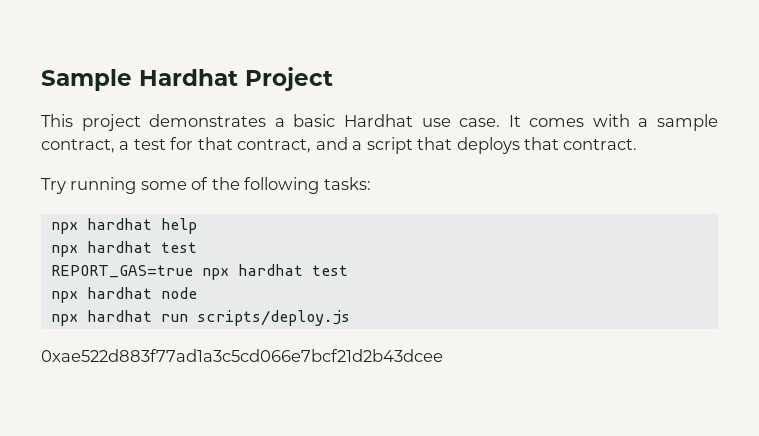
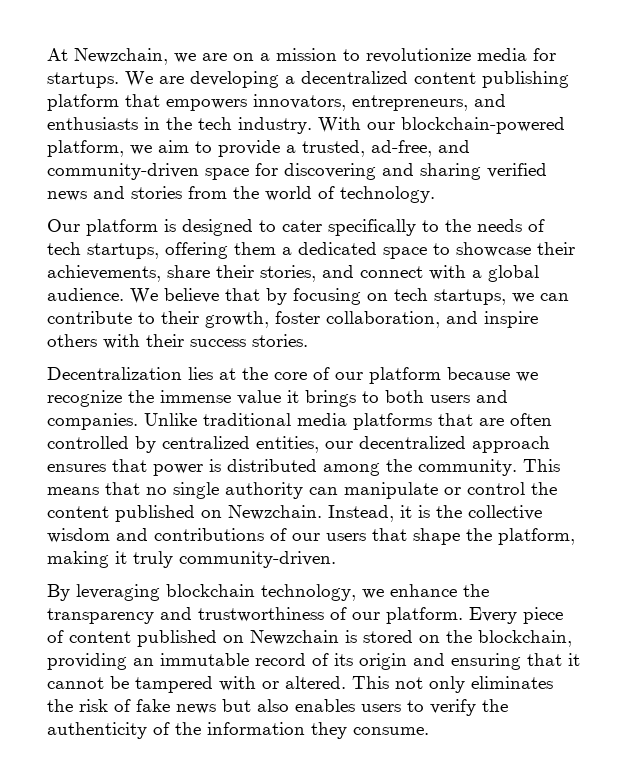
- Sample Hardhat Project
- This project demonstrates a basic Hardhat use case. It comes with a sample contract, a test for that contract, and a script that deploys that contract.
- Try running some of the following tasks:
- npx hardhat help
- npx hardhat test
- REPORT_GAS=true npx hardhat test
- npx hardhat node
- npx hardhat run scripts/deploy.js
- 0xae522d883f77ad1a3c5cd066e7bcf21d2b43dcee
+ At Newzchain, we are on a mission to revolutionize media for startups. We are developing a decentralized content publishing platform that empowers innovators, entrepreneurs, and enthusiasts in the tech industry. With our blockchain-powered platform, we aim to provide a trusted, ad-free, and community-driven space for discovering and sharing verified news and stories from the world of technology.
+ Our platform is designed to cater specifically to the needs of tech startups, offering them a dedicated space to showcase their achievements, share their stories, and connect with a global audience. We believe that by focusing on tech startups, we can contribute to their growth, foster collaboration, and inspire others with their success stories.
+ Decentralization lies at the core of our platform because we recognize the immense value it brings to both users and companies. Unlike traditional media platforms that are often controlled by centralized entities, our decentralized approach ensures that power is distributed among the community. This means that no single authority can manipulate or control the content published on Newzchain. Instead, it is the collective wisdom and contributions of our users that shape the platform, making it truly community-driven.
+ By leveraging blockchain technology, we enhance the transparency and trustworthiness of our platform. Every piece of content published on Newzchain is stored on the blockchain, providing an immutable record of its origin and ensuring that it cannot be tampered with or altered. This not only eliminates the risk of fake news but also enables users to verify the authenticity of the information they consume.

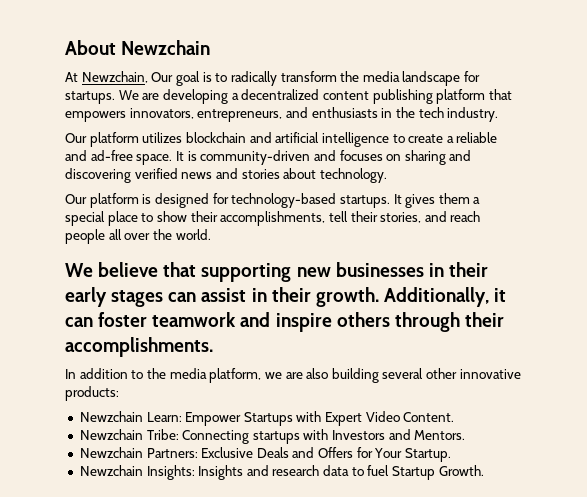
- At Newzchain, we are on a mission to revolutionize media for startups.
+ About Newzchain
+ At Newzchain, Our goal is to radically transform the media landscape for startups.
- We are developing a decentralized content publishing platform that empowers innovators, entrepreneurs, and enthusiasts in the tech industry. With our blockchain-powered platform, we aim to provide a trusted, ad-free, and community-driven space for discovering and sharing verified news and stories from the world of technology.
+ We are developing a decentralized content publishing platform that empowers innovators, entrepreneurs, and enthusiasts in the tech industry.
+ Our platform utilizes blockchain and artificial intelligence to create a reliable and ad-free space. It is community-driven and focuses on sharing and discovering verified news and stories about technology.
- Our platform is designed to cater specifically to the needs of tech startups, offering them a dedicated space to showcase their achievements, share their stories, and connect with a global audience. We believe that by focusing on tech startups, we can contribute to their growth, foster collaboration, and inspire others with their success stories.
- Decentralization lies at the core of our platform because we recognize the immense value it brings to both users and companies. Unlike traditional media platforms that are often controlled by centralized entities, our decentralized approach ensures that power is distributed among the community. This means that no single authority can manipulate or control the content published on Newzchain. Instead, it is the collective wisdom and contributions of our users that shape the platform, making it truly community-driven.
- By leveraging blockchain technology, we enhance the transparency and trustworthiness of our platform. Every piece of content published on Newzchain is stored on the blockchain, providing an immutable record of its origin and ensuring that it cannot be tampered with or altered. This not only eliminates the risk of fake news but also enables users to verify the authenticity of the information they consume.
+ Our platform is designed for technology-based startups. It gives them a special place to show their accomplishments, tell their stories, and reach people all over the world.
+ We believe that supporting new businesses in their early stages can assist in their growth. Additionally, it can foster teamwork and inspire others through their accomplishments.
+ In addition to the media platform, we are also building several other innovative products:
+ Newzchain Learn: Empower Startups with Expert Video Content.
+ Newzchain Tribe: Connecting startups with Investors and Mentors.
+ Newzchain Partners: Exclusive Deals and Offers for Your Startup.
+ Newzchain Insights: Insights and research data to fuel Startup Growth.

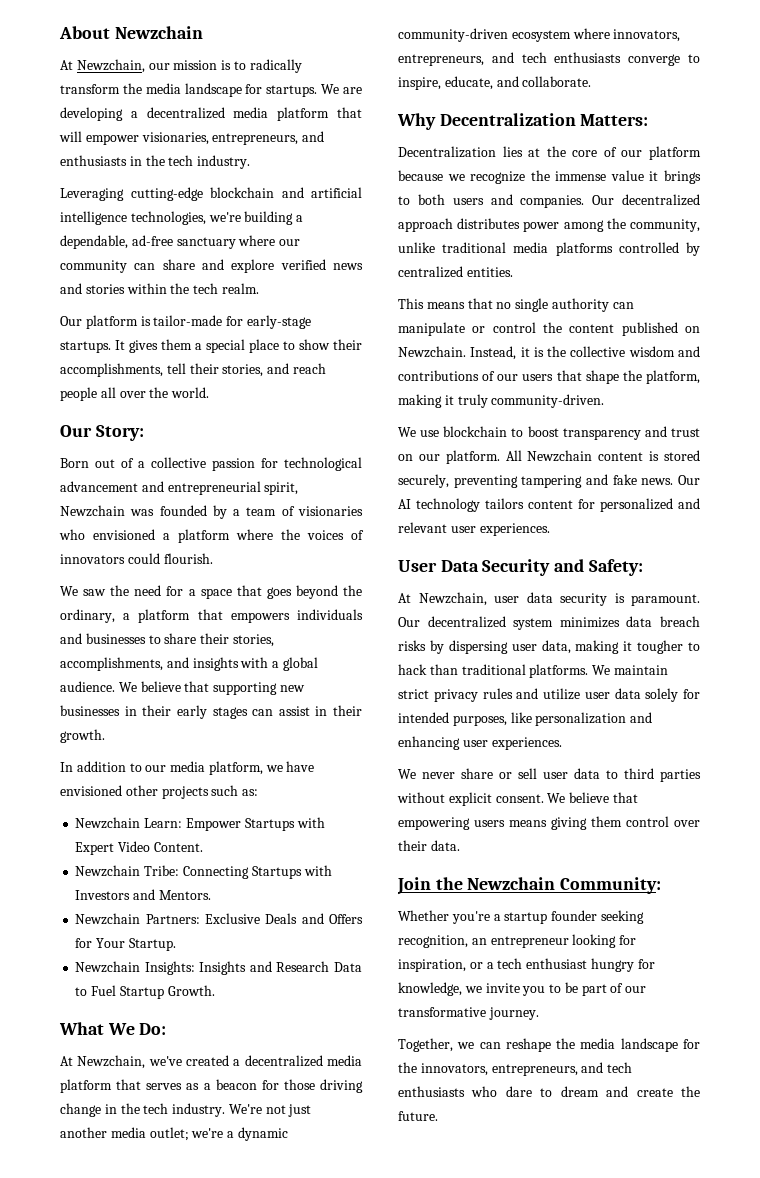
- At Newzchain, Our goal is to radically transform the media landscape for startups.
+ At Newzchain, our mission is to radically transform the media landscape for startups.
- We are developing a decentralized content publishing platform that empowers innovators, entrepreneurs, and enthusiasts in the tech industry.
+ We are developing a decentralized media platform that will empower visionaries, entrepreneurs, and enthusiasts in the tech industry.
- Our platform utilizes blockchain and artificial intelligence to create a reliable and ad-free space. It is community-driven and focuses on sharing and discovering verified news and stories about technology.
+ Leveraging cutting-edge blockchain and artificial intelligence technologies, we're building a dependable, ad-free sanctuary where our community can share and explore verified news and stories within the tech realm.
- Our platform is designed for technology-based startups.
+ Our platform is tailor-made for early-stage startups.
+ Our Story:
+ Born out of a collective passion for technological advancement and entrepreneurial spirit, Newzchain was founded by a team of visionaries who envisioned a platform where the voices of innovators could flourish.
+ We saw the need for a space that goes beyond the ordinary, a platform that empowers individuals and businesses to share their stories, accomplishments, and insights with a global audience.
- Additionally, it can foster teamwork and inspire others through their accomplishments.
- In addition to the media platform, we are also building several other innovative products:
+ In addition to our media platform, we have envisioned other projects such as:
- Newzchain Tribe: Connecting startups with Investors and Mentors.
+ Newzchain Tribe: Connecting Startups with Investors and Mentors.
- Newzchain Insights: Insights and research data to fuel Startup Growth.
+ Newzchain Insights: Insights and Research Data to Fuel Startup Growth.
+ What We Do:
+ At Newzchain, we've created a decentralized media platform that serves as a beacon for those driving change in the tech industry. We're not just another media outlet; we're a dynamic community-driven ecosystem where innovators, entrepreneurs, and tech enthusiasts converge to inspire, educate, and collaborate.
+ Why Decentralization Matters:
+ Decentralization lies at the core of our platform because we recognize the immense value it brings to both users and companies. Our decentralized approach distributes power among the community, unlike traditional media platforms controlled by centralized entities.
+ This means that no single authority can manipulate or control the content published on Newzchain. Instead, it is the collective wisdom and contributions of our users that shape the platform, making it truly community-driven.
+ We use blockchain to boost transparency and trust on our platform. All Newzchain content is stored securely, preventing tampering and fake news. Our AI technology tailors content for personalized and relevant user experiences.
+ User Data Security and Safety:
+ At Newzchain, user data security is paramount. Our decentralized system minimizes data breach risks by dispersing user data, making it tougher to hack than traditional platforms. We maintain strict privacy rules and utilize user data solely for intended purposes, like personalization and enhancing user experiences.
+ We never share or sell user data to third parties without explicit consent. We believe that empowering users means giving them control over their data.
+ Join the Newzchain Community:
+ Whether you're a startup founder seeking recognition, an entrepreneur looking for inspiration, or a tech enthusiast hungry for knowledge, we invite you to be part of our transformative journey.
+ Together, we can reshape the media landscape for the innovators, entrepreneurs, and tech enthusiasts who dare to dream and create the future.

